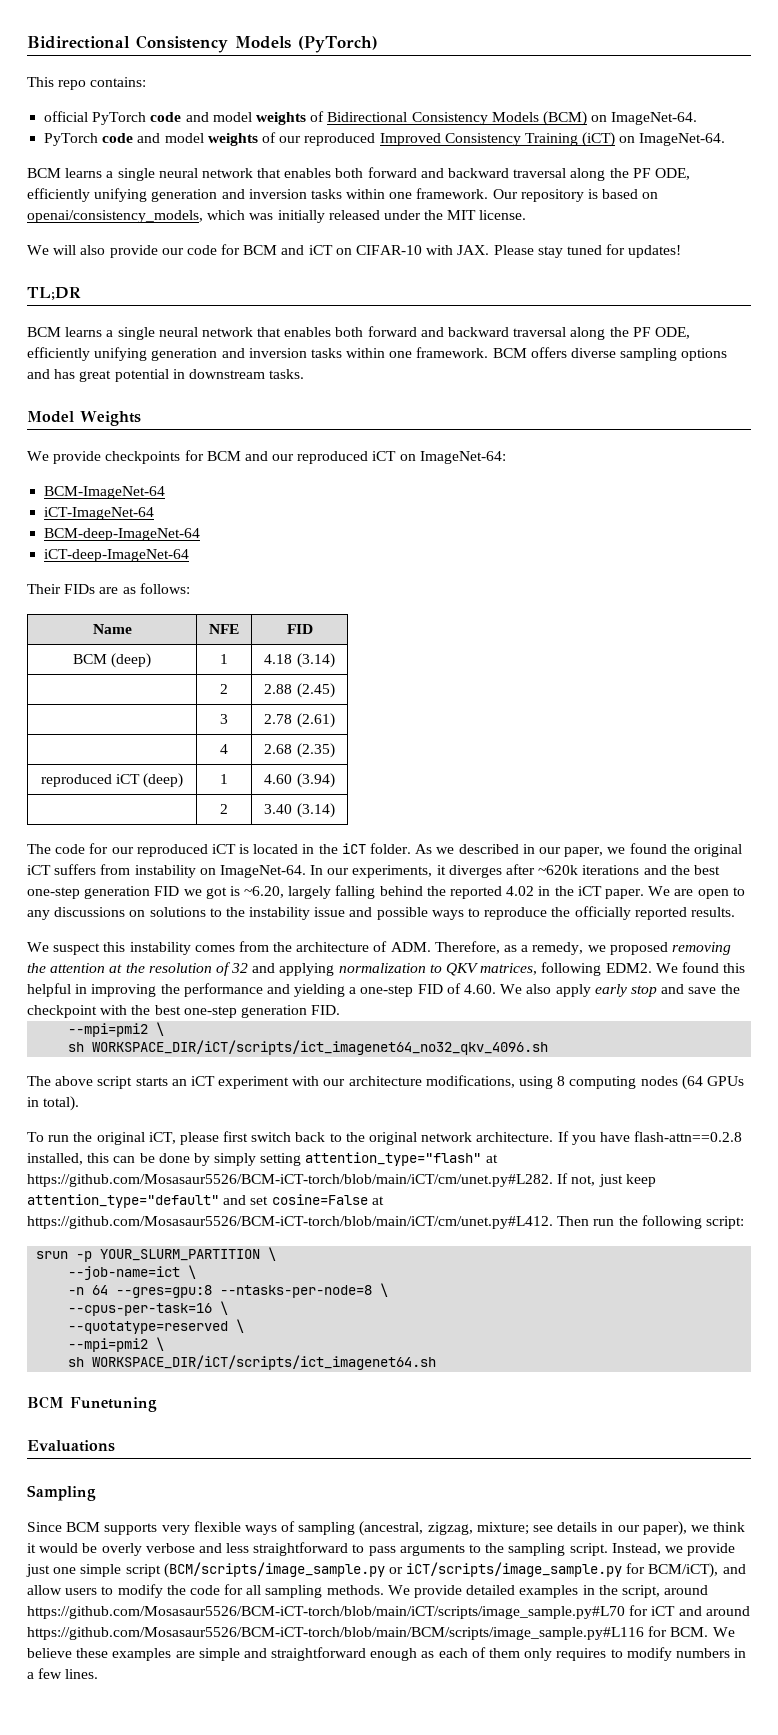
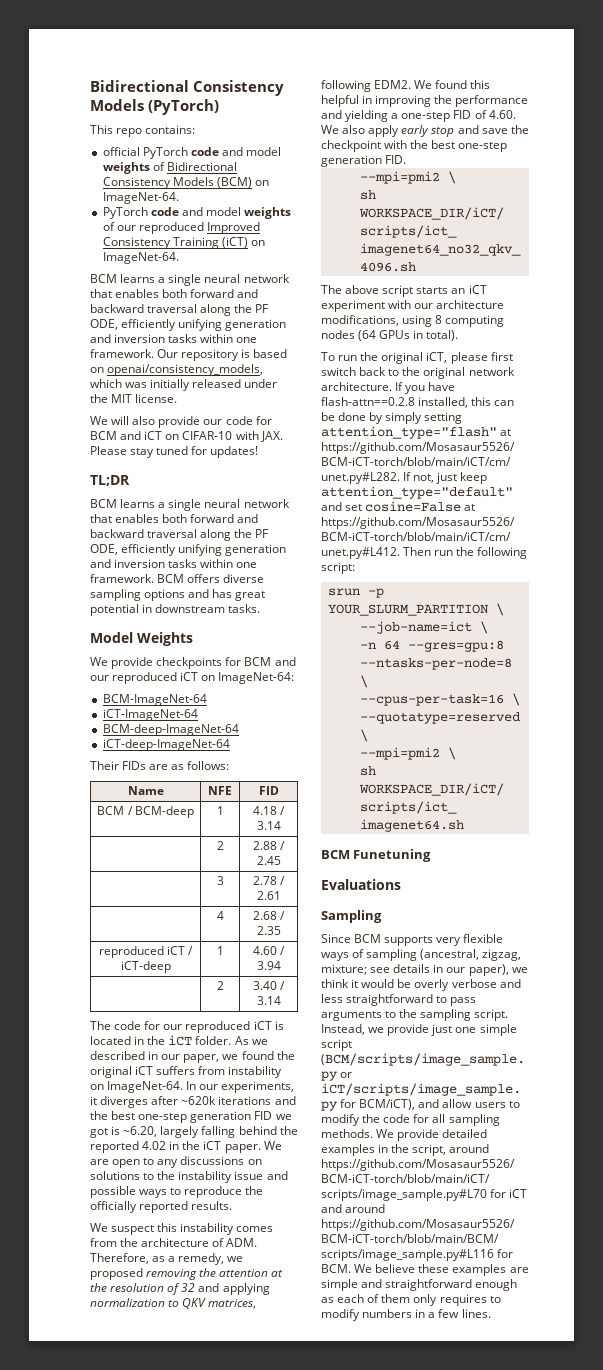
- BCM (deep) | 1 | 4.18 (3.14)
+ BCM / BCM-deep | 1 | 4.18 / 3.14
- | 2 | 2.88 (2.45)
+ | 2 | 2.88 / 2.45
- | 3 | 2.78 (2.61)
+ | 3 | 2.78 / 2.61
- | 4 | 2.68 (2.35)
- reproduced iCT (deep) | 1 | 4.60 (3.94)
+ | 4 | 2.68 / 2.35
+ reproduced iCT / iCT-deep | 1 | 4.60 / 3.94
- | 2 | 3.40 (3.14)
+ | 2 | 3.40 / 3.14

